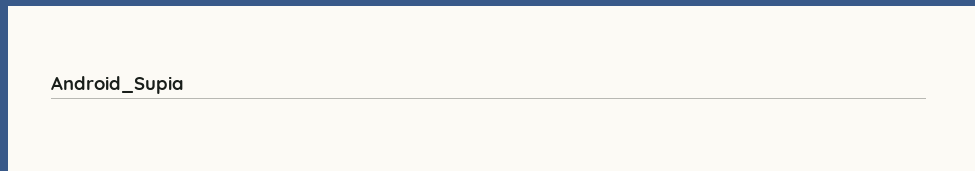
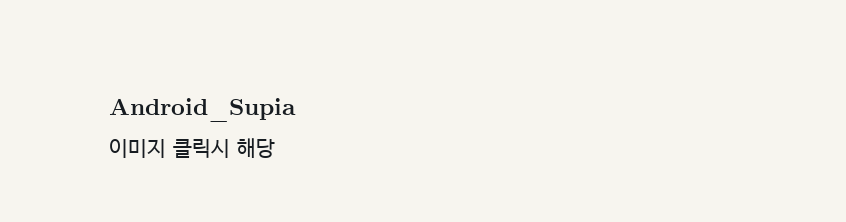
+ 이미지 클릭시 해당

